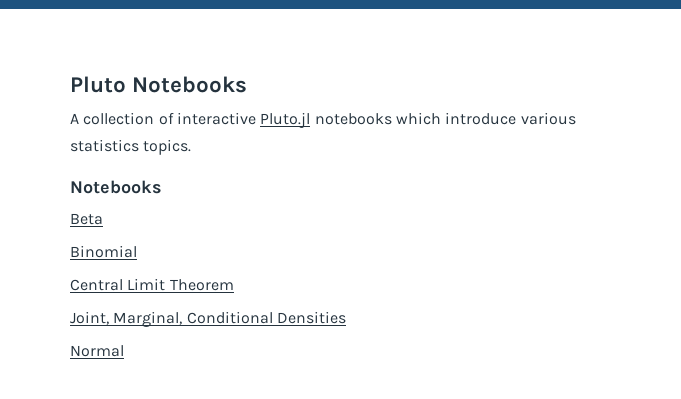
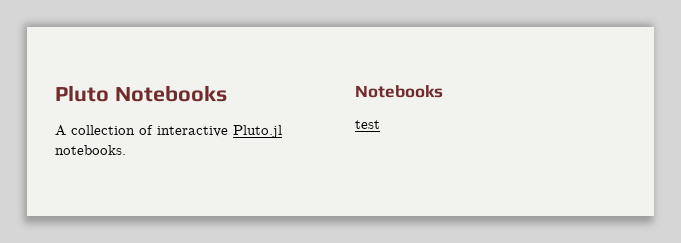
- A collection of interactive Pluto.jl notebooks which introduce various statistics topics.
+ A collection of interactive Pluto.jl notebooks.
  Notebooks
- Beta
- Binomial
- Central Limit Theorem
- Joint, Marginal, Conditional Densities
- Normal
+ test

